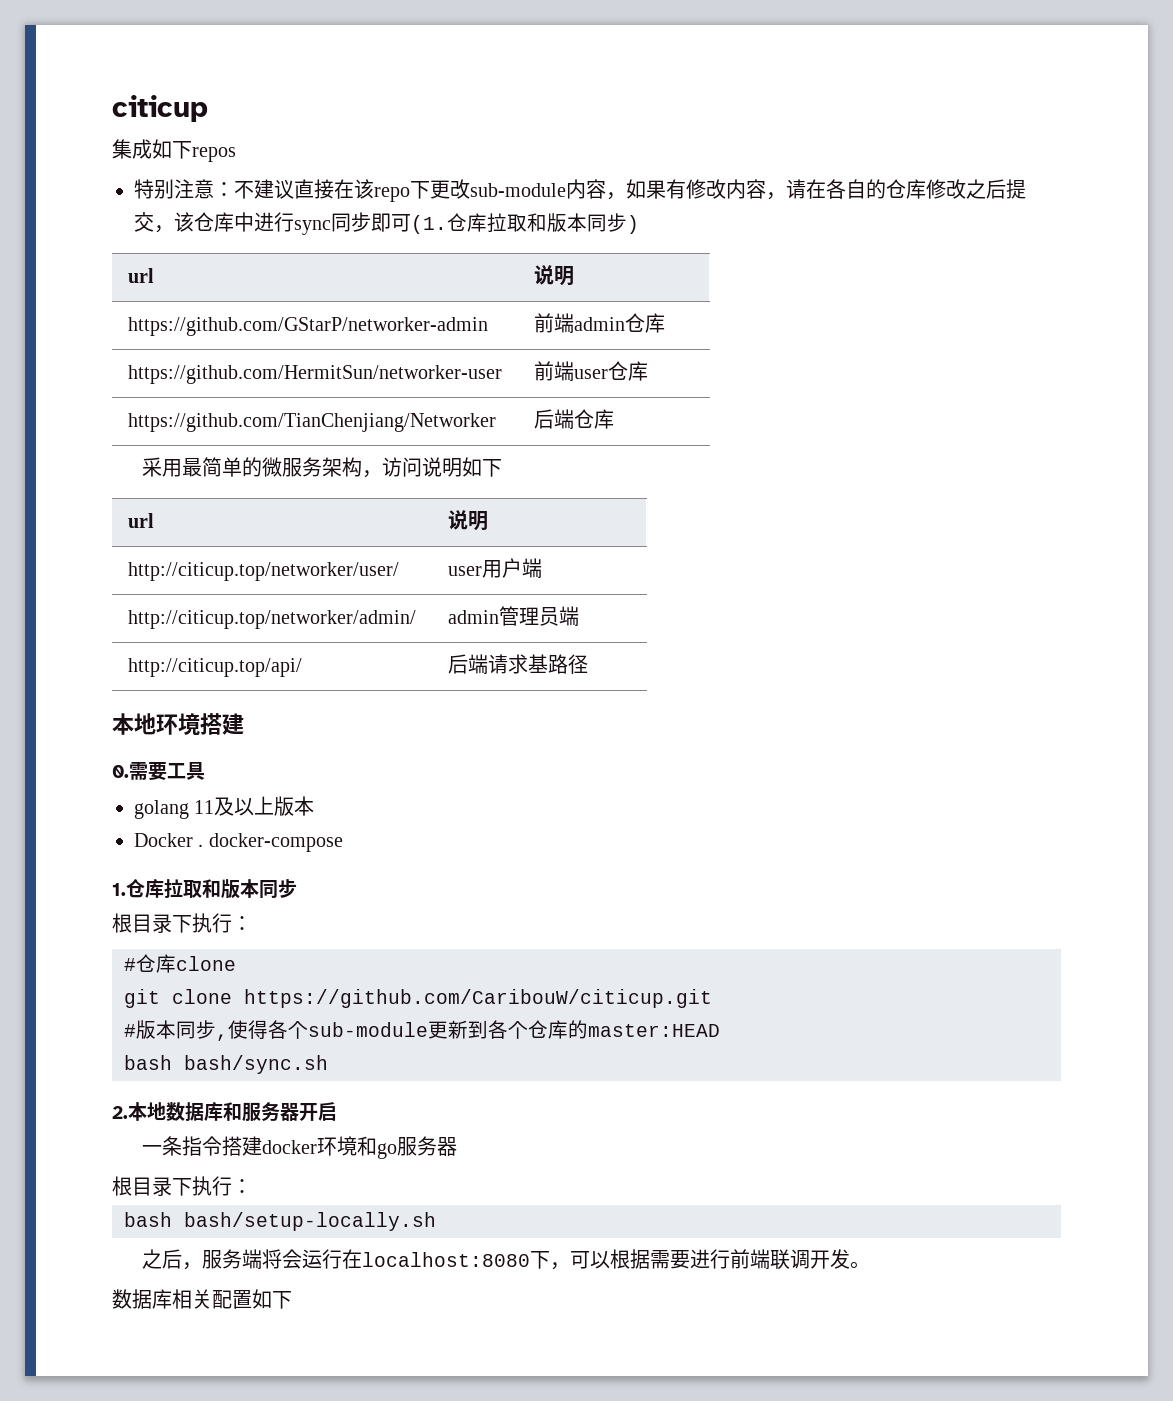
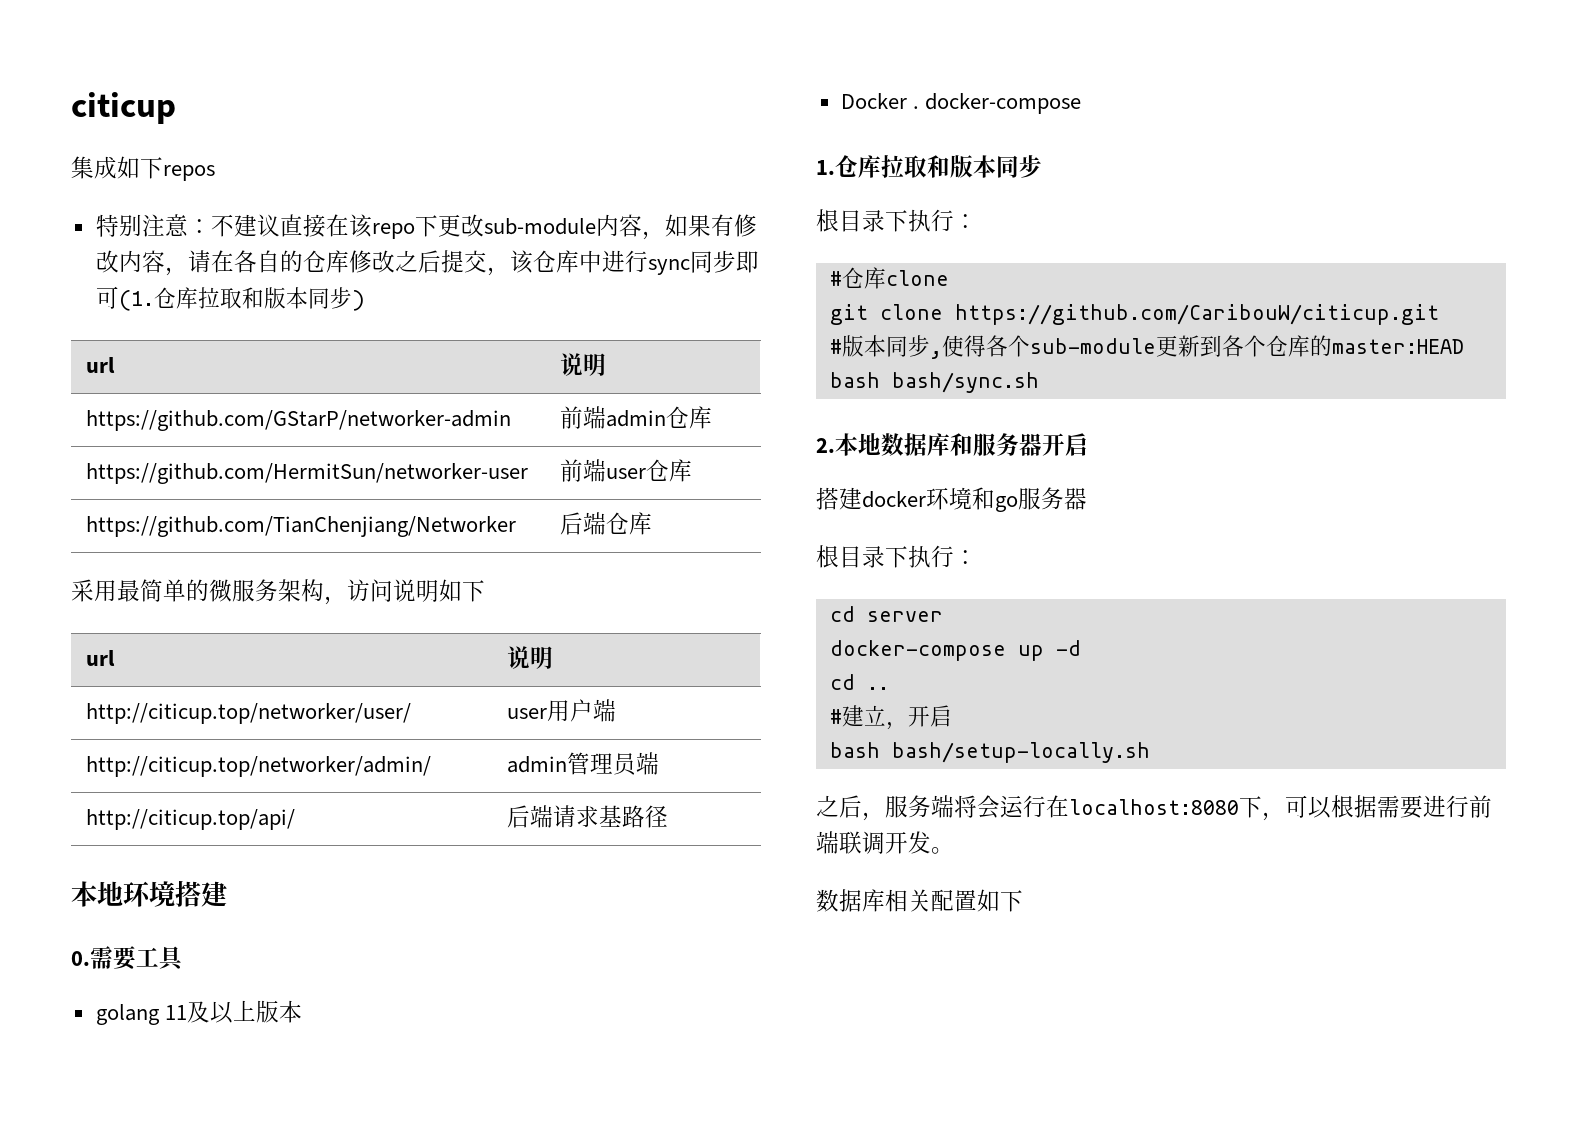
- 一条指令搭建docker环境和go服务器
+ 搭建docker环境和go服务器
+ cd server
+ docker-compose up -d
+ cd ..
+ #建立，开启

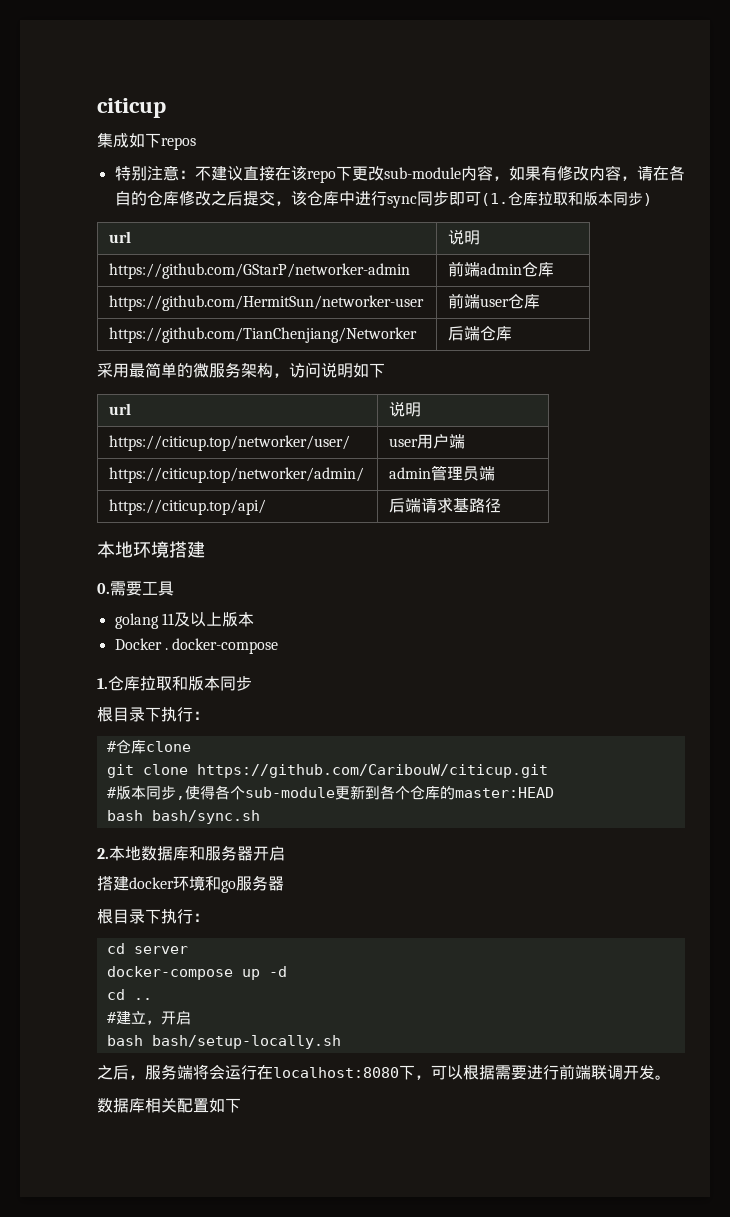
- http://citicup.top/networker/user/ | user用户端
+ https://citicup.top/networker/user/ | user用户端
- http://citicup.top/networker/admin/ | admin管理员端
+ https://citicup.top/networker/admin/ | admin管理员端
- http://citicup.top/api/ | 后端请求基路径
+ https://citicup.top/api/ | 后端请求基路径

